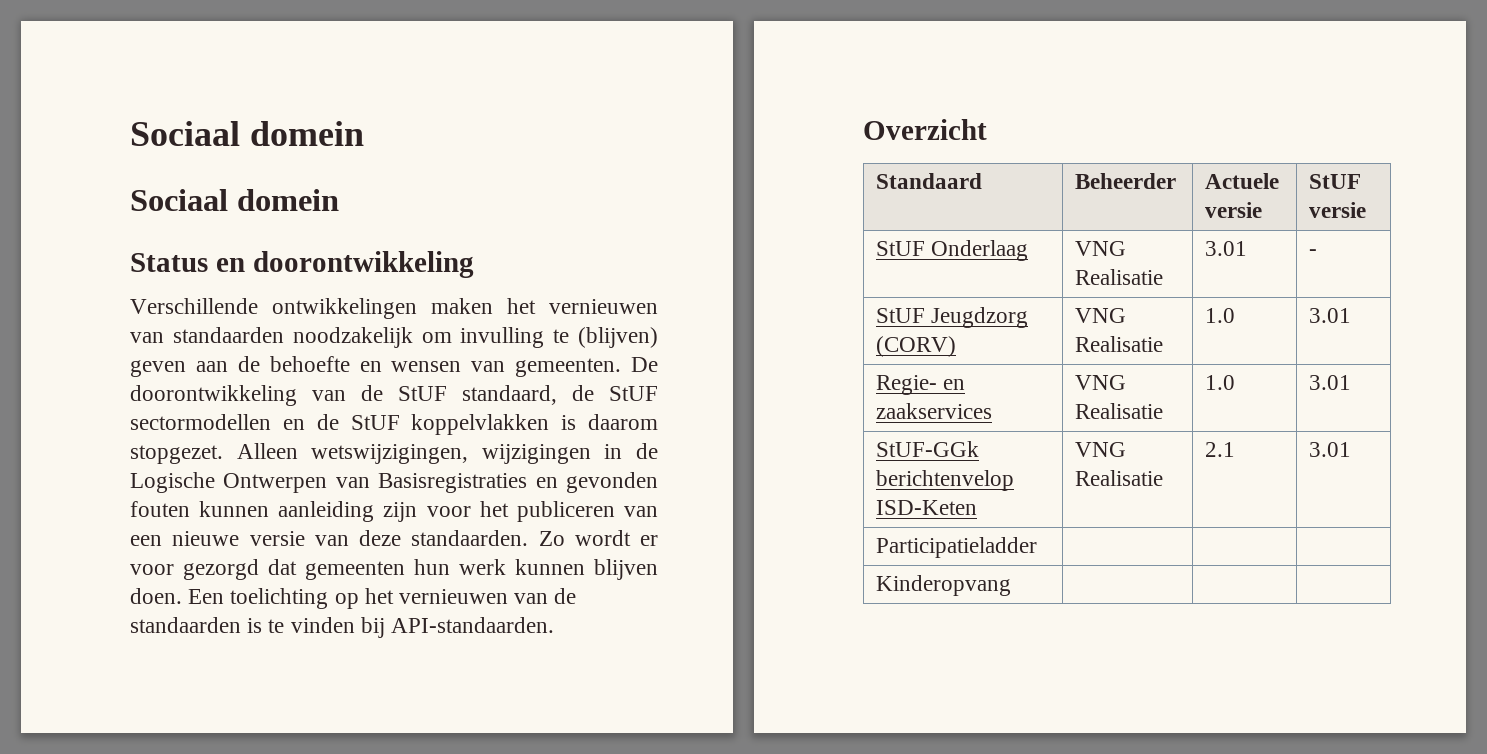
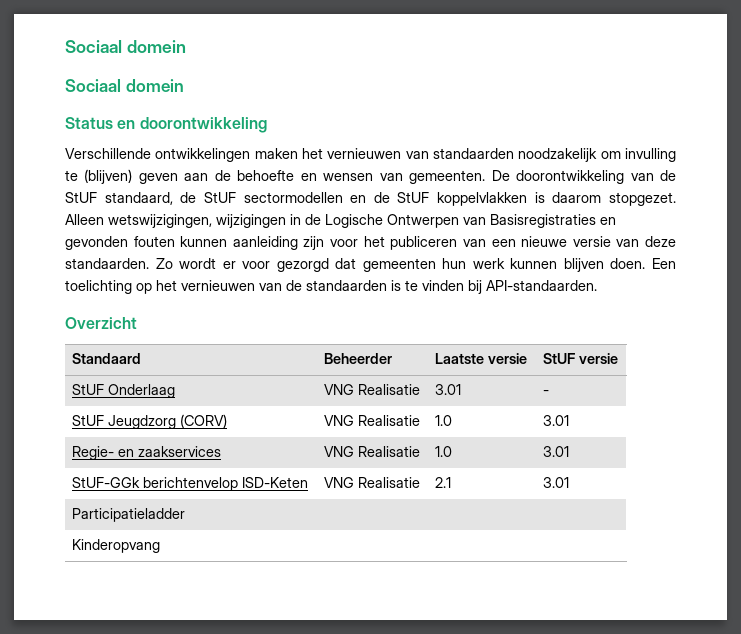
- Standaard | Beheerder | Actuele versie | StUF versie
+ Standaard | Beheerder | Laatste versie | StUF versie

